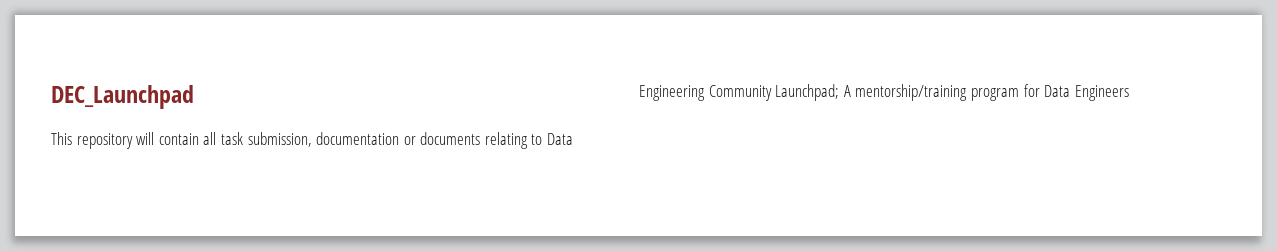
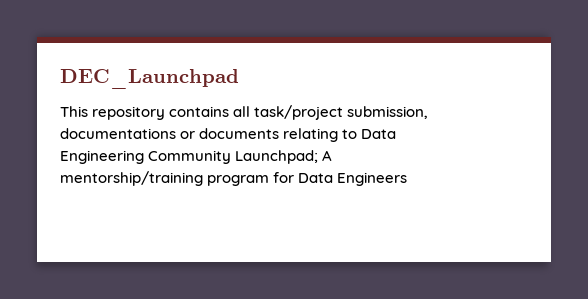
- This repository will contain all task submission, documentation or documents relating to Data Engineering Community Launchpad; A mentorship/training program for Data Engineers
+ This repository contains all task/project submission, documentations or documents relating to Data Engineering Community Launchpad; A mentorship/training program for Data Engineers

